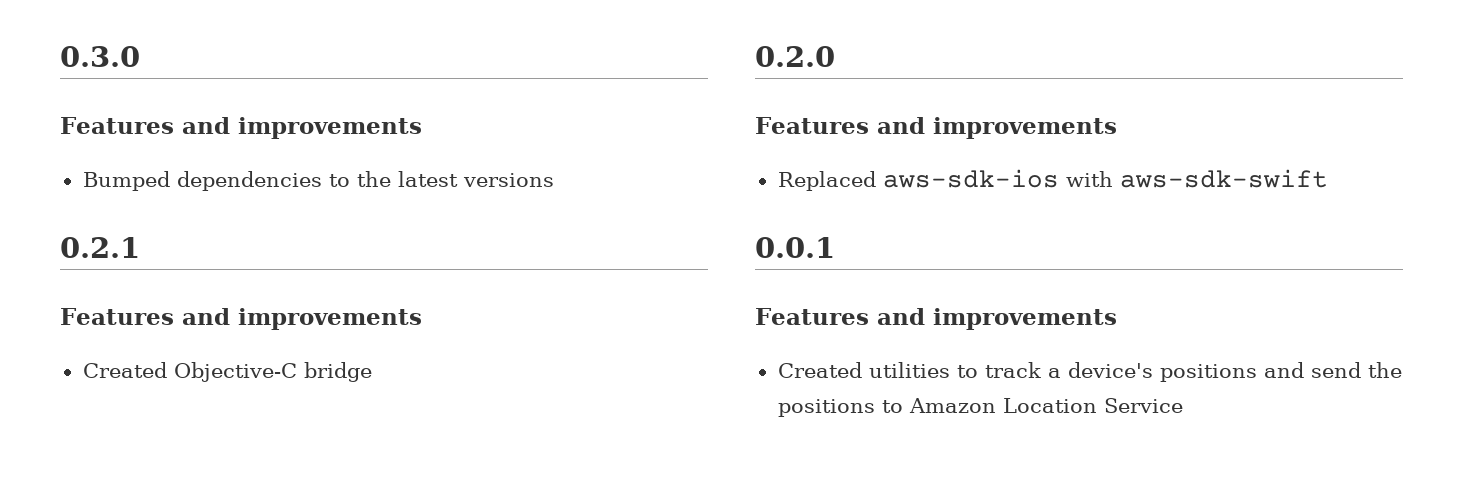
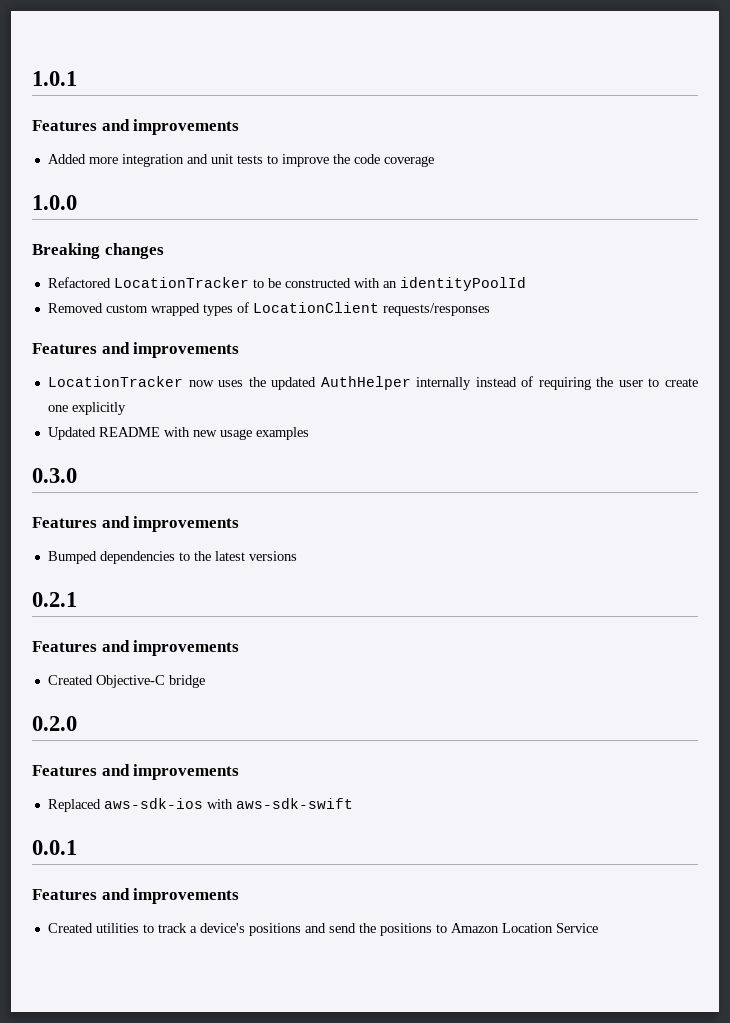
+ 1.0.1
+ Features and improvements
+ Added more integration and unit tests to improve the code coverage
+ 1.0.0
+ Breaking changes
+ Refactored LocationTracker to be constructed with an identityPoolId
+ Removed custom wrapped types of LocationClient requests/responses
+ Features and improvements
+ LocationTracker now uses the updated AuthHelper internally instead of requiring the user to create one explicitly
+ Updated README with new usage examples

